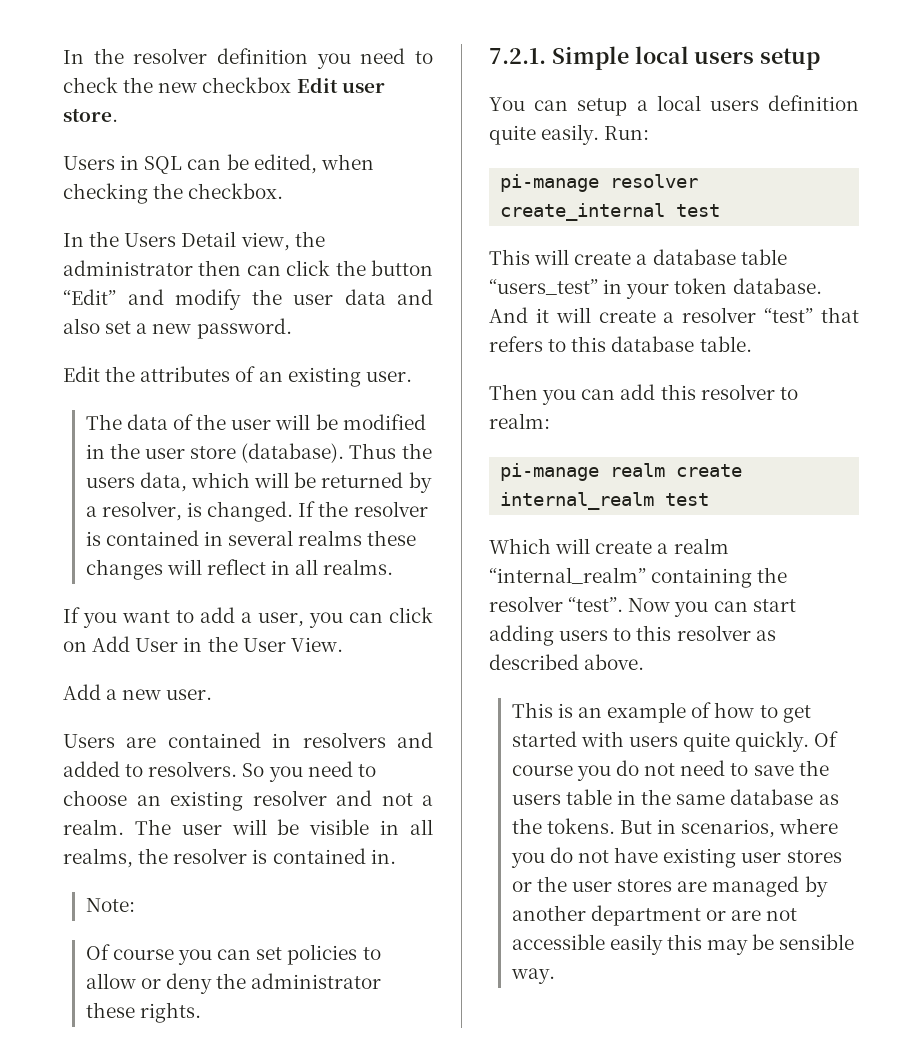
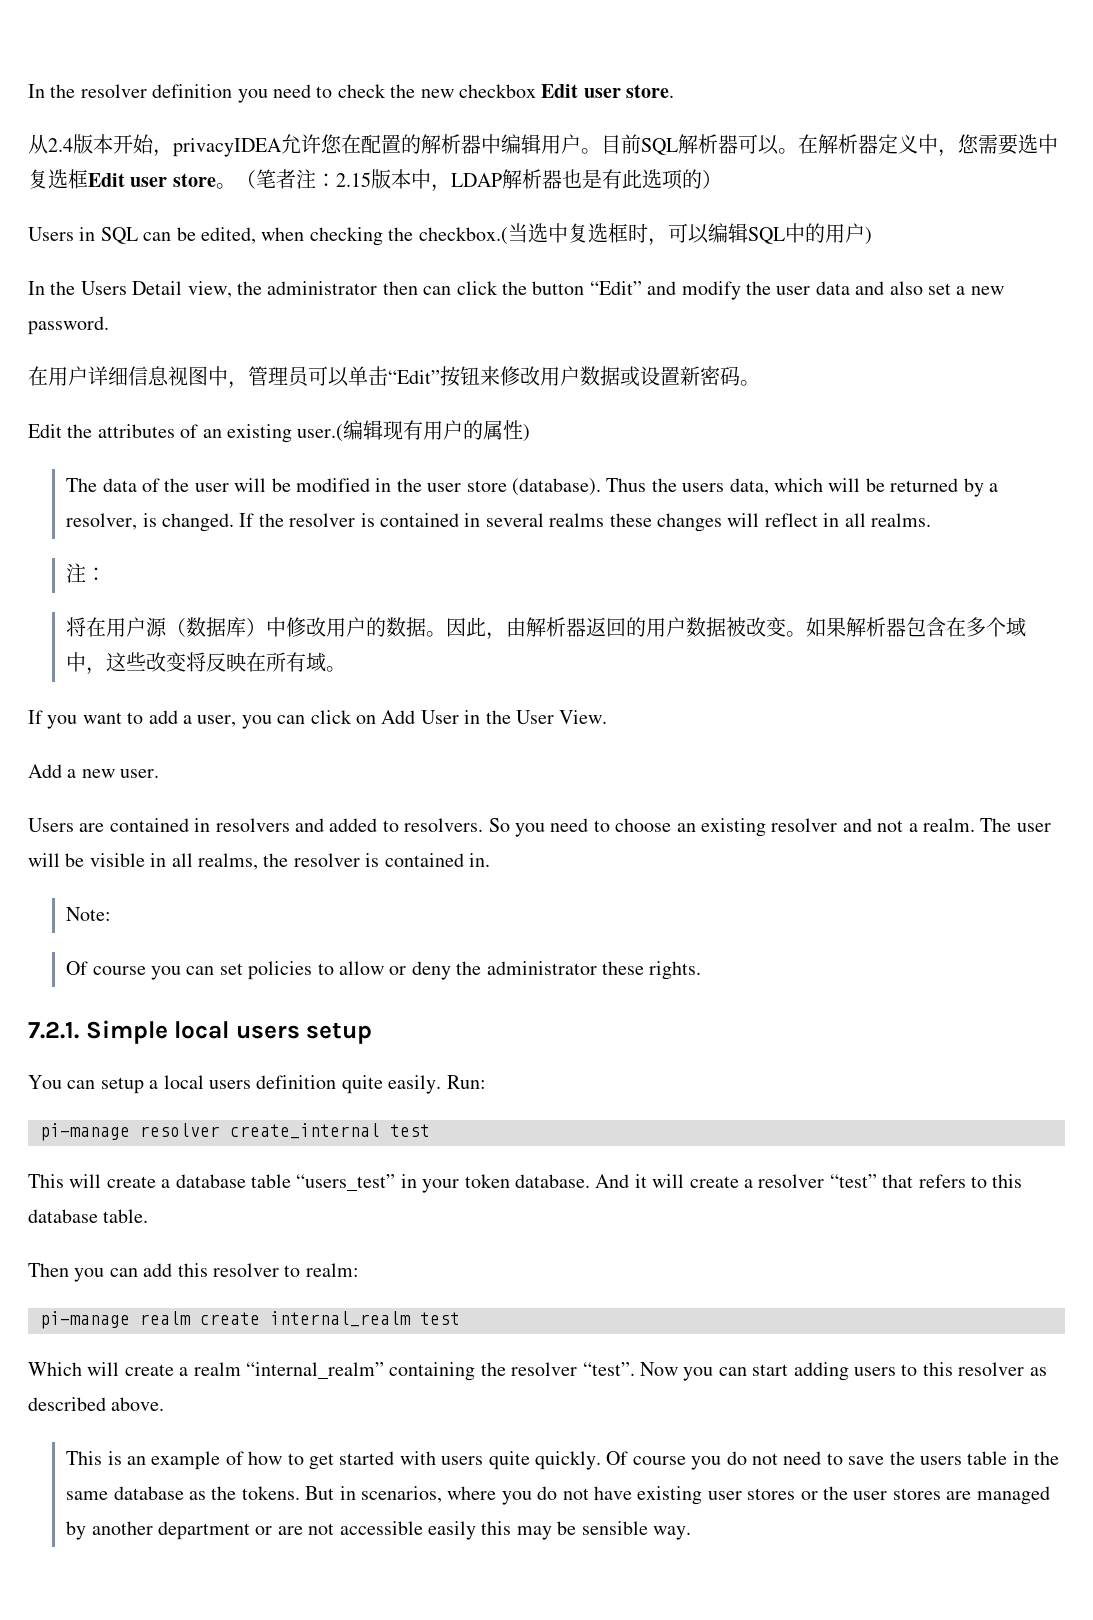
+ 从2.4版本开始，privacyIDEA允许您在配置的解析器中编辑用户。目前SQL解析器可以。在解析器定义中，您需要选中复选框Edit user store。（笔者注：2.15版本中，LDAP解析器也是有此选项的）
- Users in SQL can be edited, when checking the checkbox.
+ Users in SQL can be edited, when checking the checkbox.(当选中复选框时，可以编辑SQL中的用户)
+ 在用户详细信息视图中，管理员可以单击“Edit”按钮来修改用户数据或设置新密码。
- Edit the attributes of an existing user.
+ Edit the attributes of an existing user.(编辑现有用户的属性)
  If the resolver is contained in several realms these changes will reflect in all realms.
+ 注：
+ 将在用户源（数据库）中修改用户的数据。因此，由解析器返回的用户数据被改变。如果解析器包含在多个域中，这些改变将反映在所有域。

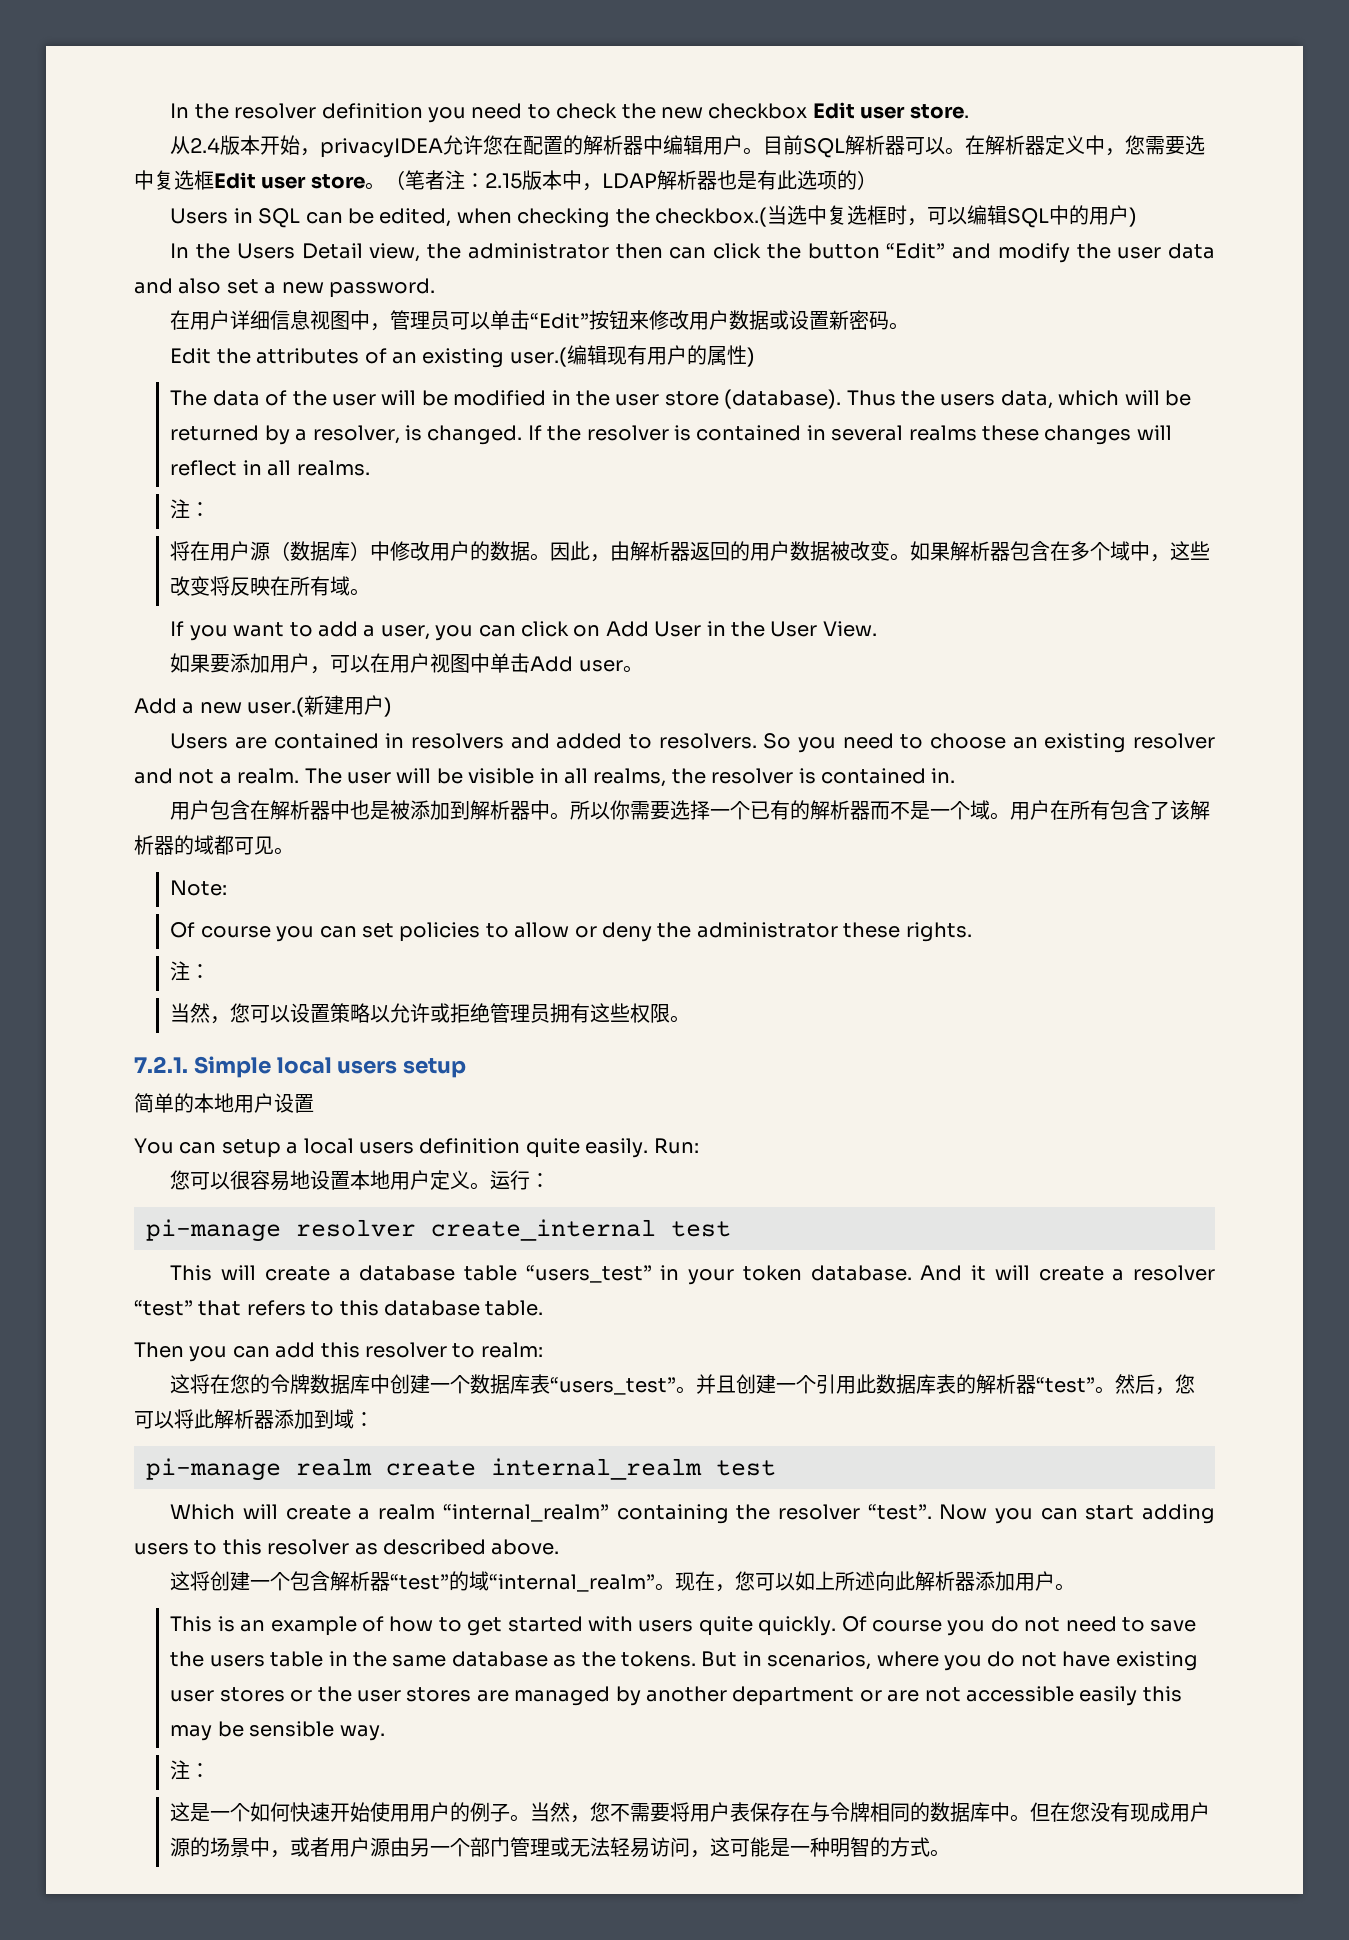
+ 如果要添加用户，可以在用户视图中单击Add user。
- Add a new user.
+ Add a new user.(新建用户)
+ 用户包含在解析器中也是被添加到解析器中。所以你需要选择一个已有的解析器而不是一个域。用户在所有包含了该解析器的域都可见。
  Of course you can set policies to allow or deny the administrator these rights.
+ 注：
+ 当然，您可以设置策略以允许或拒绝管理员拥有这些权限。
+ 简单的本地用户设置
+ 您可以很容易地设置本地用户定义。运行：
+ 这将在您的令牌数据库中创建一个数据库表“users_test”。并且创建一个引用此数据库表的解析器“test”。然后，您可以将此解析器添加到域：
+ 这将创建一个包含解析器“test”的域“internal_realm”。现在，您可以如上所述向此解析器添加用户。
  But in scenarios, where you do not have existing user stores or the user stores are managed by another department or are not accessible easily this may be sensible way.
+ 注：
+ 这是一个如何快速开始使用用户的例子。当然，您不需要将用户表保存在与令牌相同的数据库中。但在您没有现成用户源的场景中，或者用户源由另一个部门管理或无法轻易访问，这可能是一种明智的方式。

